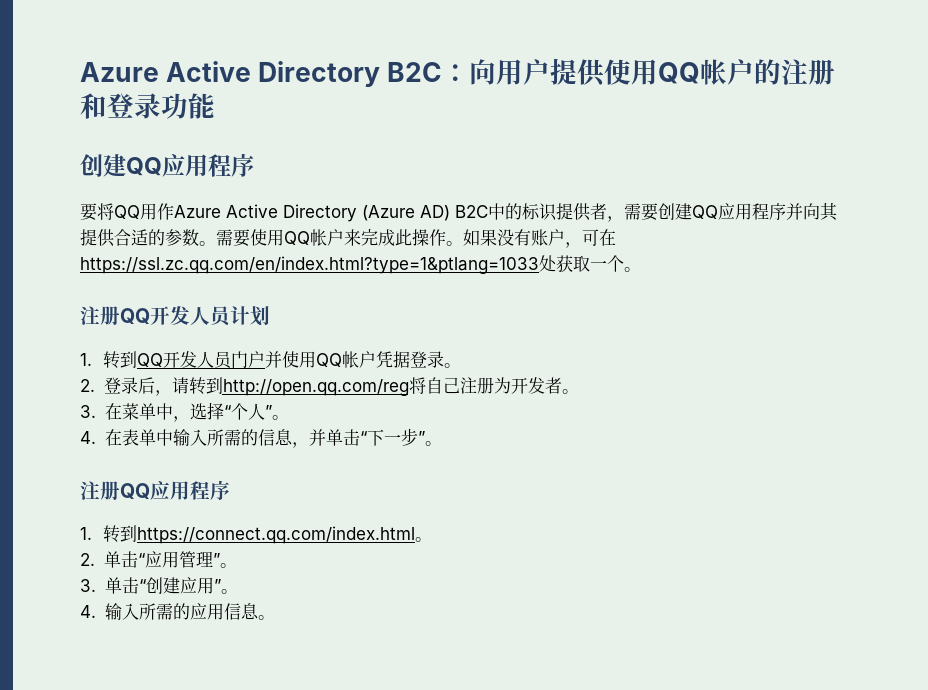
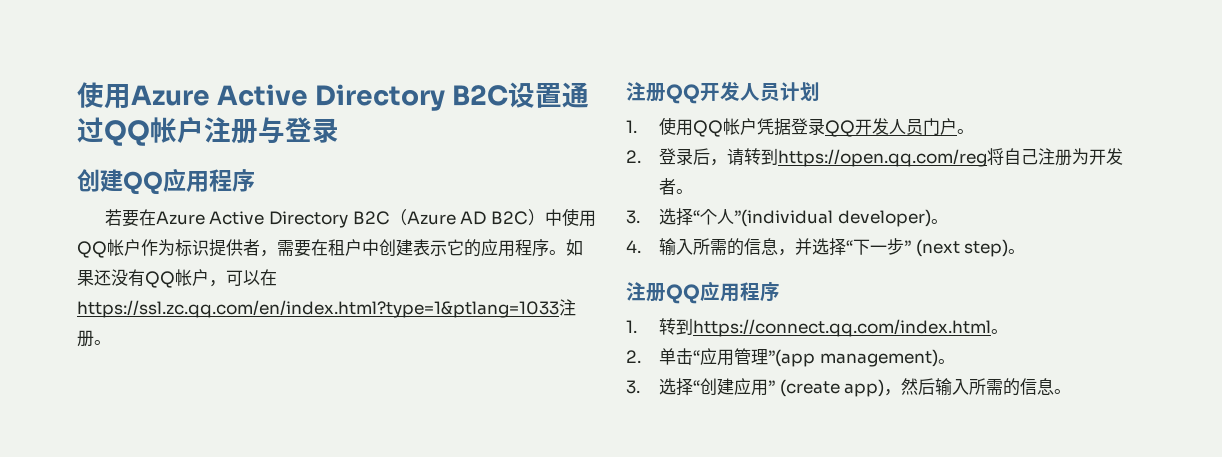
- Azure Active Directory B2C：向用户提供使用QQ帐户的注册和登录功能
+ 使用Azure Active Directory B2C设置通过QQ帐户注册与登录
- 要将QQ用作Azure Active Directory (Azure AD) B2C中的标识提供者，需要创建QQ应用程序并向其提供合适的参数。需要使用QQ帐户来完成此操作。如果没有账户，可在https://ssl.zc.qq.com/en/index.html?type=1&ptlang=1033处获取一个。
+ 若要在Azure Active Directory B2C（Azure AD B2C）中使用QQ帐户作为标识提供者，需要在租户中创建表示它的应用程序。如果还没有QQ帐户，可以在https://ssl.zc.qq.com/en/index.html?type=1&ptlang=1033注册。
- 1.转到QQ开发人员门户并使用QQ帐户凭据登录。
+ 1.使用QQ帐户凭据登录QQ开发人员门户。
- 2.登录后，请转到http://open.qq.com/reg将自己注册为开发者。
+ 2.登录后，请转到https://open.qq.com/reg将自己注册为开发者。
- 3.在菜单中，选择“个人”。
- 4.在表单中输入所需的信息，并单击“下一步”。
+ 3.选择“个人”(individual developer)。
+ 4.输入所需的信息，并选择“下一步” (next step)。
- 2.单击“应用管理”。
- 3.单击“创建应用”。
- 4.输入所需的应用信息。
+ 2.单击“应用管理”(app management)。
+ 3.选择“创建应用” (create app)，然后输入所需的信息。

